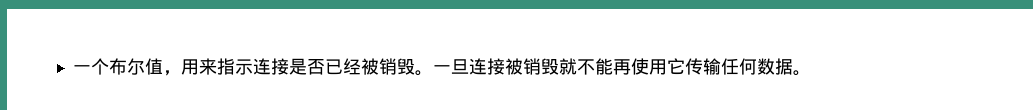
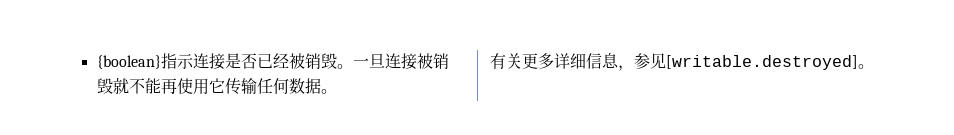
- 一个布尔值，用来指示连接是否已经被销毁。
+ {boolean}指示连接是否已经被销毁。
+ 有关更多详细信息，参见[writable.destroyed]。

